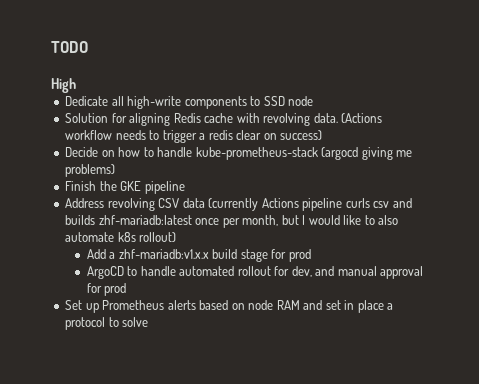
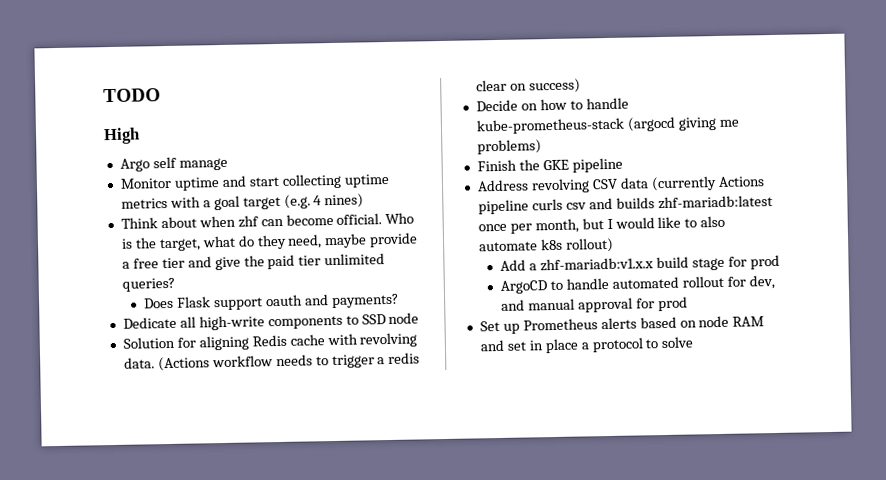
+ Argo self manage
+ Monitor uptime and start collecting uptime metrics with a goal target (e.g. 4 nines)
+ Think about when zhf can become official. Who is the target, what do they need, maybe provide a free tier and give the paid tier unlimited queries?
+ Does Flask support oauth and payments?

